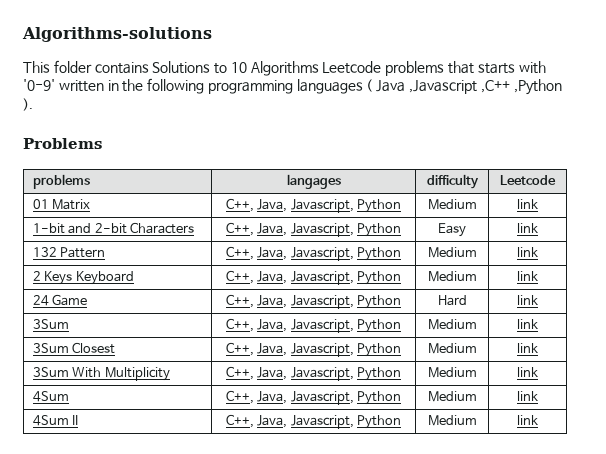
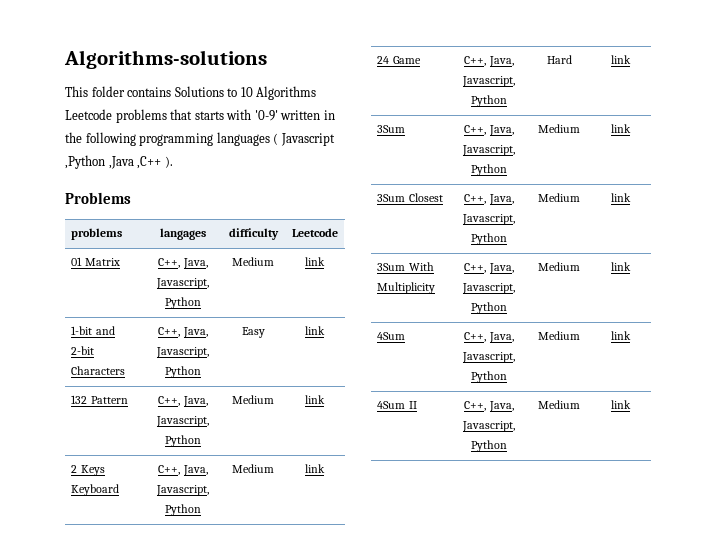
- This folder contains Solutions to 10 Algorithms Leetcode problems that starts with '0-9' written in the following programming languages ( Java ,Javascript ,C++ ,Python ).
+ This folder contains Solutions to 10 Algorithms Leetcode problems that starts with '0-9' written in the following programming languages ( Javascript ,Python ,Java ,C++ ).

